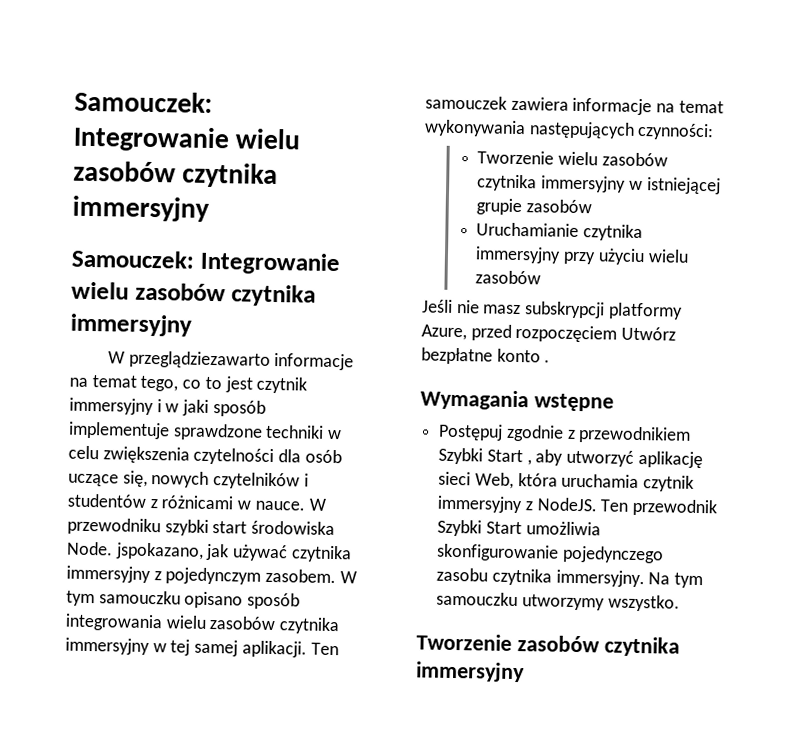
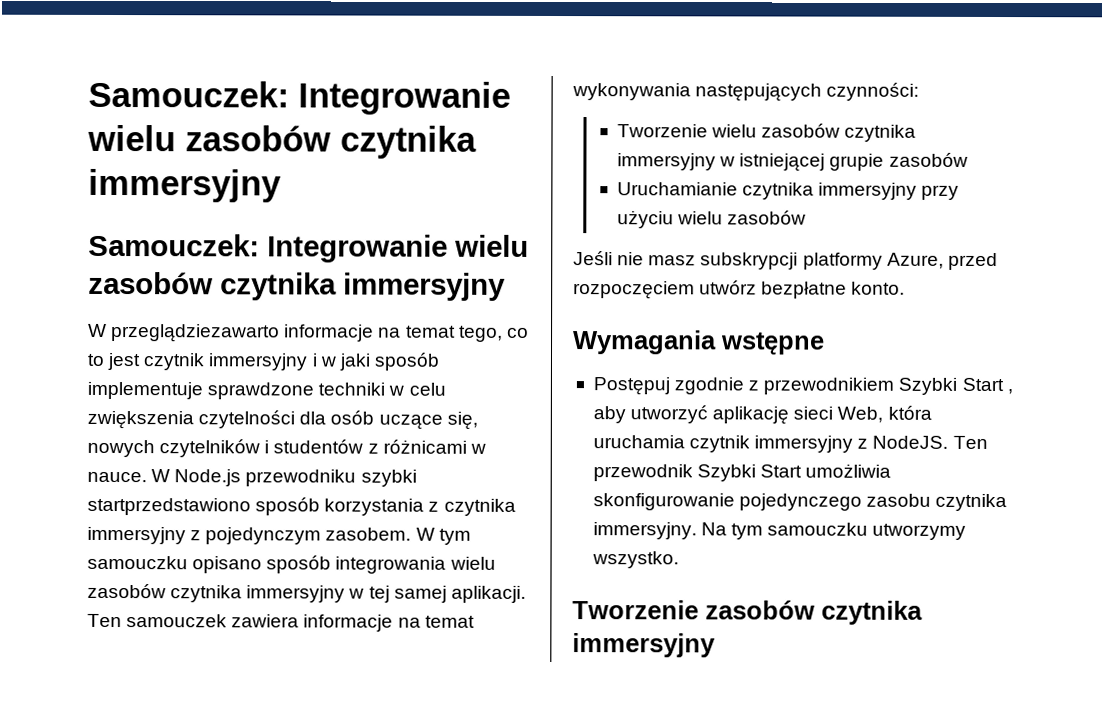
- W przewodniku szybki start środowiska Node. jspokazano, jak używać czytnika immersyjny z pojedynczym zasobem.
+ W Node.js przewodniku szybki startprzedstawiono sposób korzystania z czytnika immersyjny z pojedynczym zasobem.
- Jeśli nie masz subskrypcji platformy Azure, przed rozpoczęciem Utwórz bezpłatne konto .
+ Jeśli nie masz subskrypcji platformy Azure, przed rozpoczęciem utwórz bezpłatne konto.

